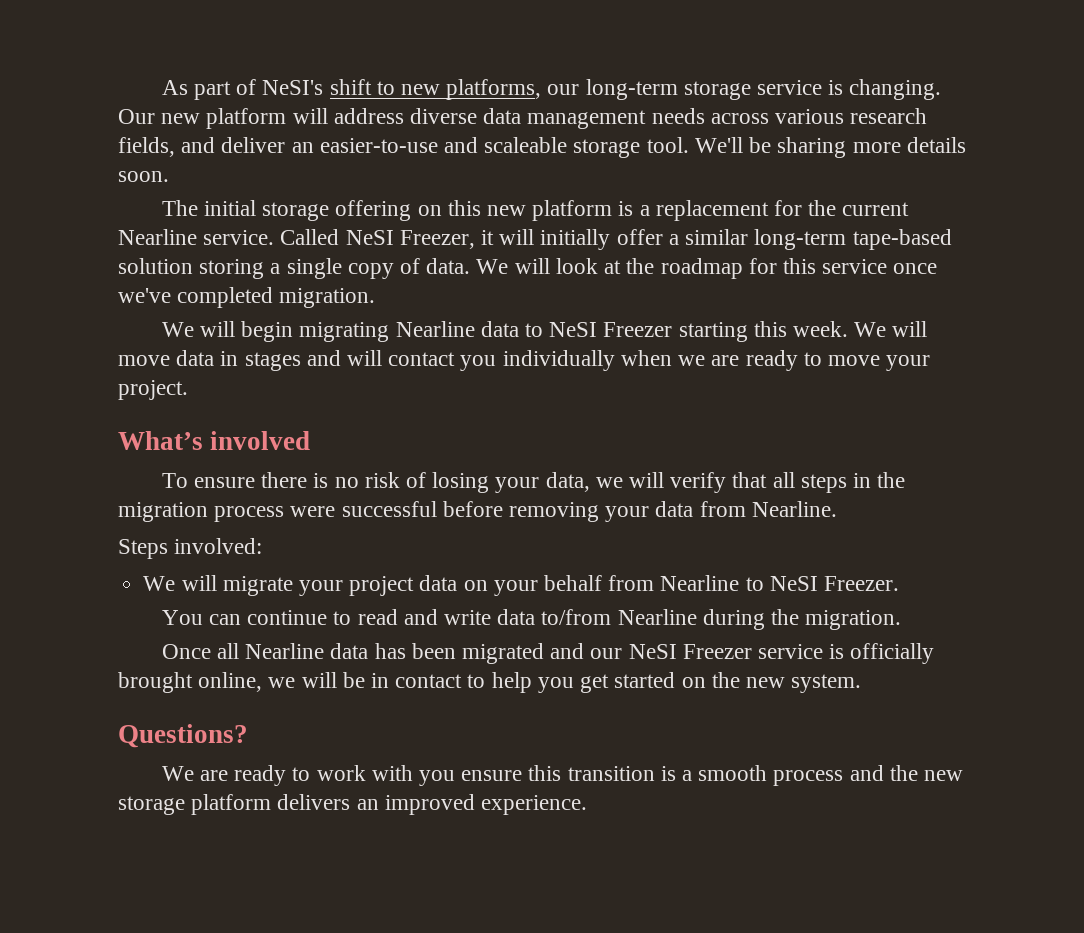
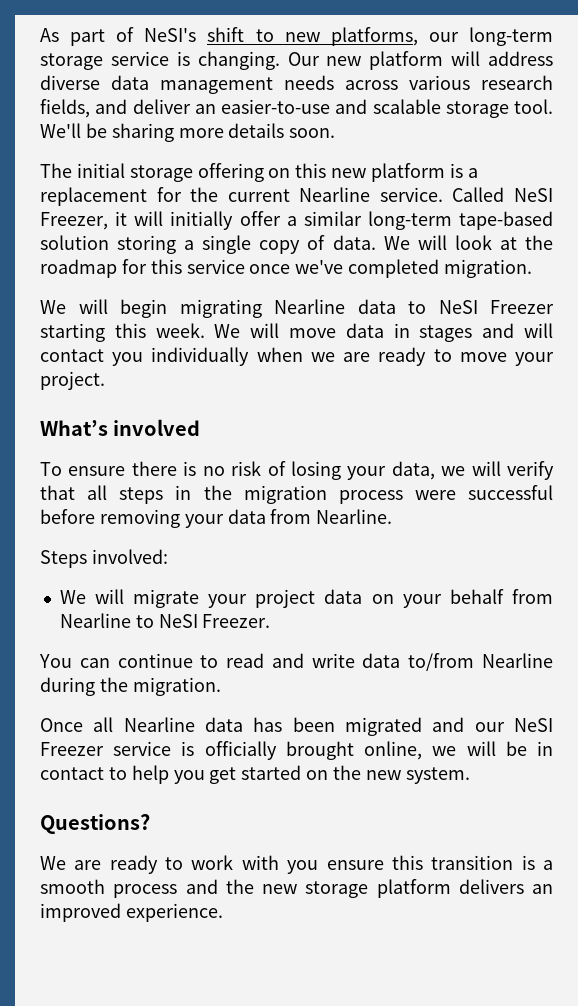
- Our new platform will address diverse data management needs across various research fields, and deliver an easier-to-use and scaleable storage tool.
+ Our new platform will address diverse data management needs across various research fields, and deliver an easier-to-use and scalable storage tool.

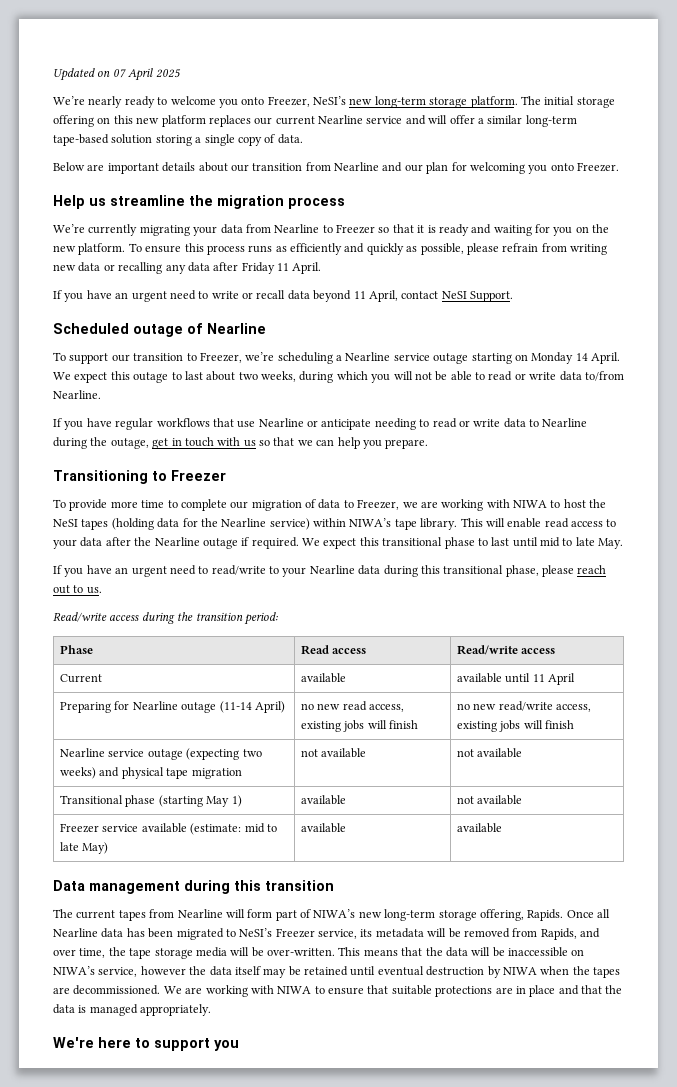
- As part of NeSI's shift to new platforms, our long-term storage service is changing. Our new platform will address diverse data management needs across various research fields, and deliver an easier-to-use and scalable storage tool. We'll be sharing more details soon.
- The initial storage offering on this new platform is a replacement for the current Nearline service. Called NeSI Freezer, it will initially offer a similar long-term tape-based solution storing a single copy of data. We will look at the roadmap for this service once we've completed migration.
- We will begin migrating Nearline data to NeSI Freezer starting this week. We will move data in stages and will contact you individually when we are ready to move your project.
- What’s involved
- To ensure there is no risk of losing your data, we will verify that all steps in the migration process were successful before removing your data from Nearline.
- Steps involved:
- We will migrate your project data on your behalf from Nearline to NeSI Freezer.
- You can continue to read and write data to/from Nearline during the migration.
- Once all Nearline data has been migrated and our NeSI Freezer service is officially brought online, we will be in contact to help you get started on the new system.
- Questions?
- We are ready to work with you ensure this transition is a smooth process and the new storage platform delivers an improved experience.
+ Updated on 07 April 2025
+ We’re nearly ready to welcome you onto Freezer, NeSI’s new long-term storage platform. The initial storage offering on this new platform replaces our current Nearline service and will offer a similar long-term tape-based solution storing a single copy of data.
+ Below are important details about our transition from Nearline and our plan for welcoming you onto Freezer.
+ Help us streamline the migration process
+ We’re currently migrating your data from Nearline to Freezer so that it is ready and waiting for you on the new platform. To ensure this process runs as efficiently and quickly as possible, please refrain from writing new data or recalling any data after Friday 11 April.
+ If you have an urgent need to write or recall data beyond 11 April, contact NeSI Support.
+ Scheduled outage of Nearline
+ To support our transition to Freezer, we’re scheduling a Nearline service outage starting on Monday 14 April. We expect this outage to last about two weeks, during which you will not be able to read or write data to/from Nearline.
+ If you have regular workflows that use Nearline or anticipate needing to read or write data to Nearline during the outage, get in touch with us so that we can help you prepare.
+ Transitioning to Freezer
+ To provide more time to complete our migration of data to Freezer, we are working with NIWA to host the NeSI tapes (holding data for the Nearline service) within NIWA’s tape library. This will enable read access to your data after the Nearline outage if required. We expect this transitional phase to last until mid to late May.
+ If you have an urgent need to read/write to your Nearline data during this transitional phase, please reach out to us.
+ Read/write access during the transition period:
+ Phase | Read access | Read/write access
+ Current | available | available until 11 April
+ Preparing for Nearline outage (11-14 April) | no new read access, existing jobs will finish | no new read/write access, existing jobs will finish
+ Nearline service outage (expecting two weeks) and physical tape migration | not available | not available
+ Transitional phase (starting May 1) | available | not available
+ Freezer service available (estimate: mid to late May) | available | available
+ Data management during this transition
+ The current tapes from Nearline will form part of NIWA’s new long-term storage offering, Rapids. Once all Nearline data has been migrated to NeSI’s Freezer service, its metadata will be removed from Rapids, and over time, the tape storage media will be over-written. This means that the data will be inaccessible on NIWA’s service, however the data itself may be retained until eventual destruction by NIWA when the tapes are decommissioned. We are working with NIWA to ensure that suitable protections are in place and that the data is managed appropriately.
+ We're here to support you

